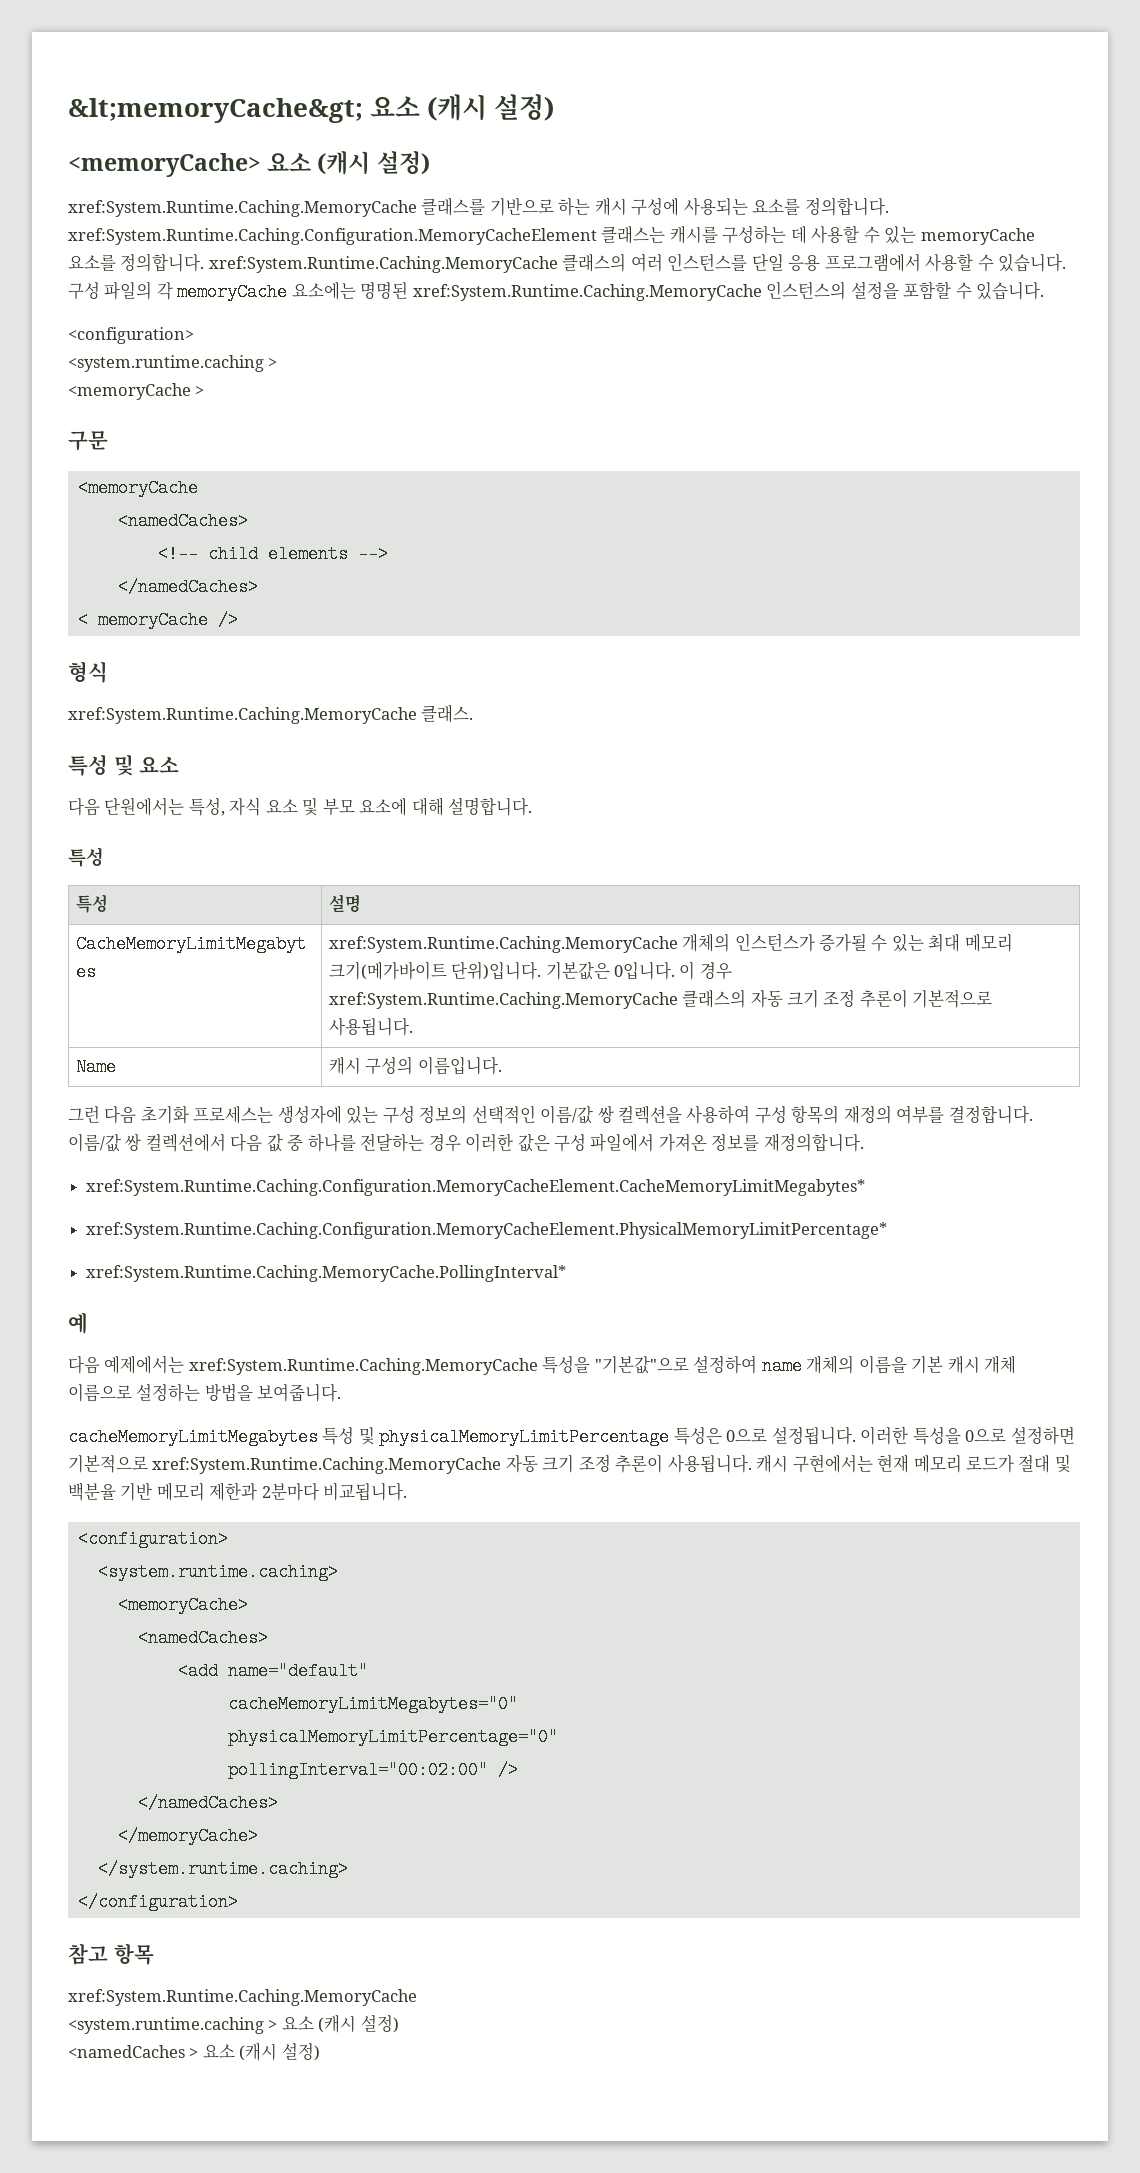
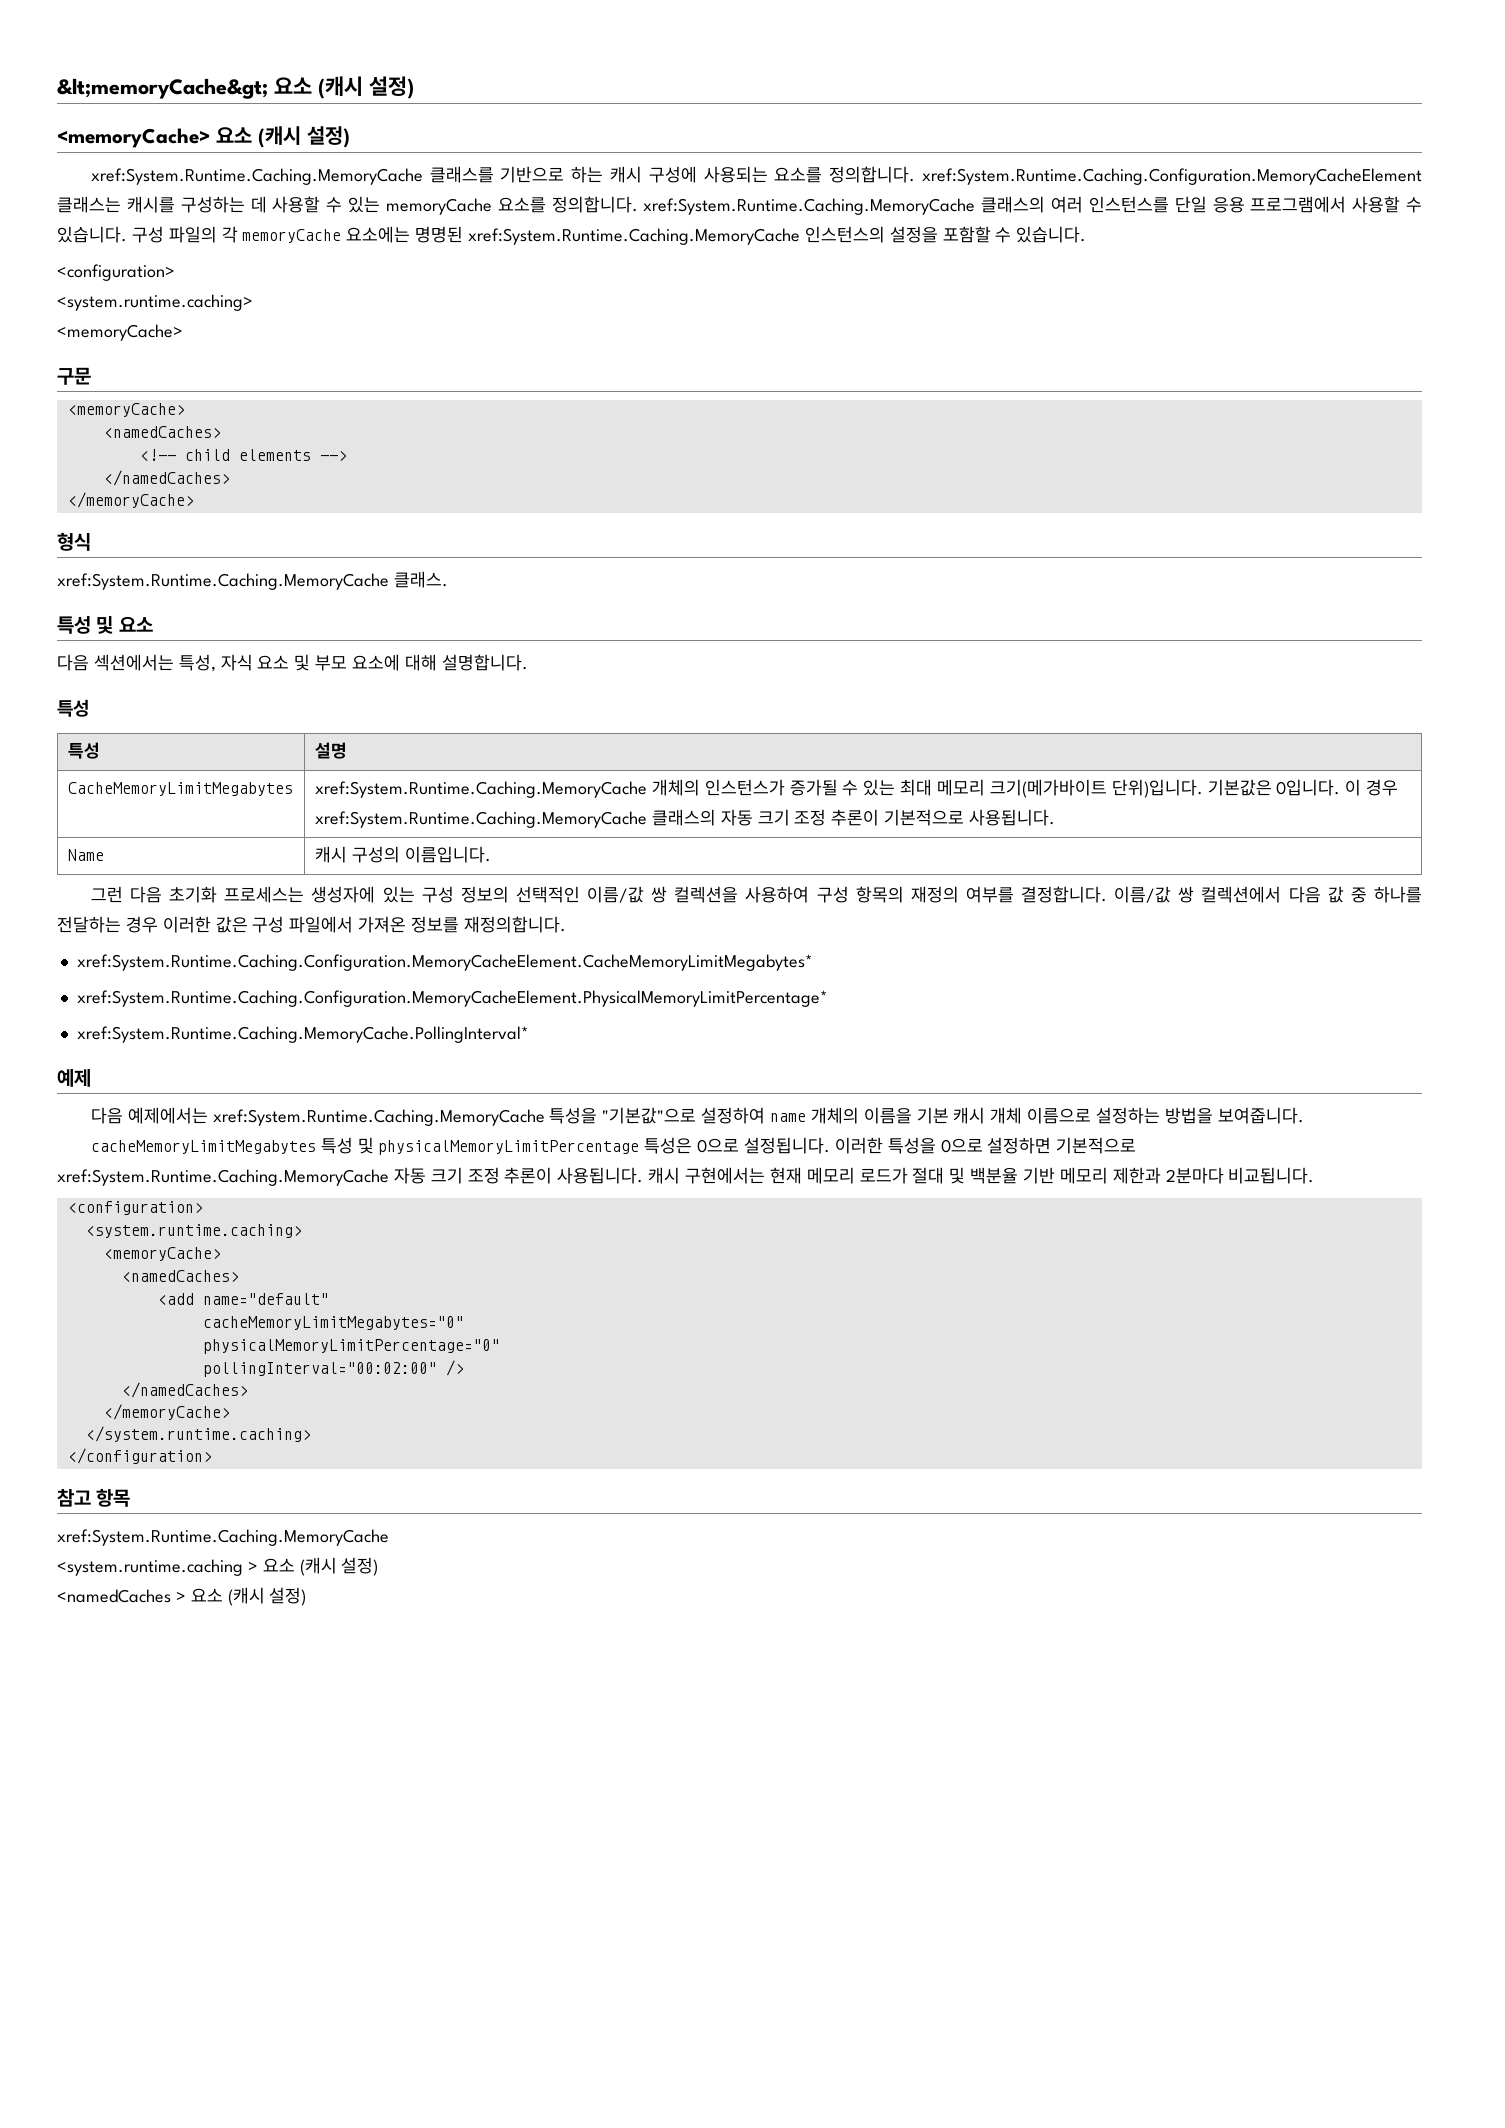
  구성 파일의 각 memoryCache 요소에는 명명된 xref:System.Runtime.Caching.MemoryCache 인스턴스의 설정을 포함할 수 있습니다.
  <configuration>
- <system.runtime.caching >
- <memoryCache >
+ <system.runtime.caching>
+ <memoryCache>
  구문
- <memoryCache
+ <memoryCache>
  <!-- child elements -->
  </namedCaches>
- < memoryCache />
+ </memoryCache>
- 다음 단원에서는 특성, 자식 요소 및 부모 요소에 대해 설명합니다.
+ 다음 섹션에서는 특성, 자식 요소 및 부모 요소에 대해 설명합니다.
- 예
+ 예제

